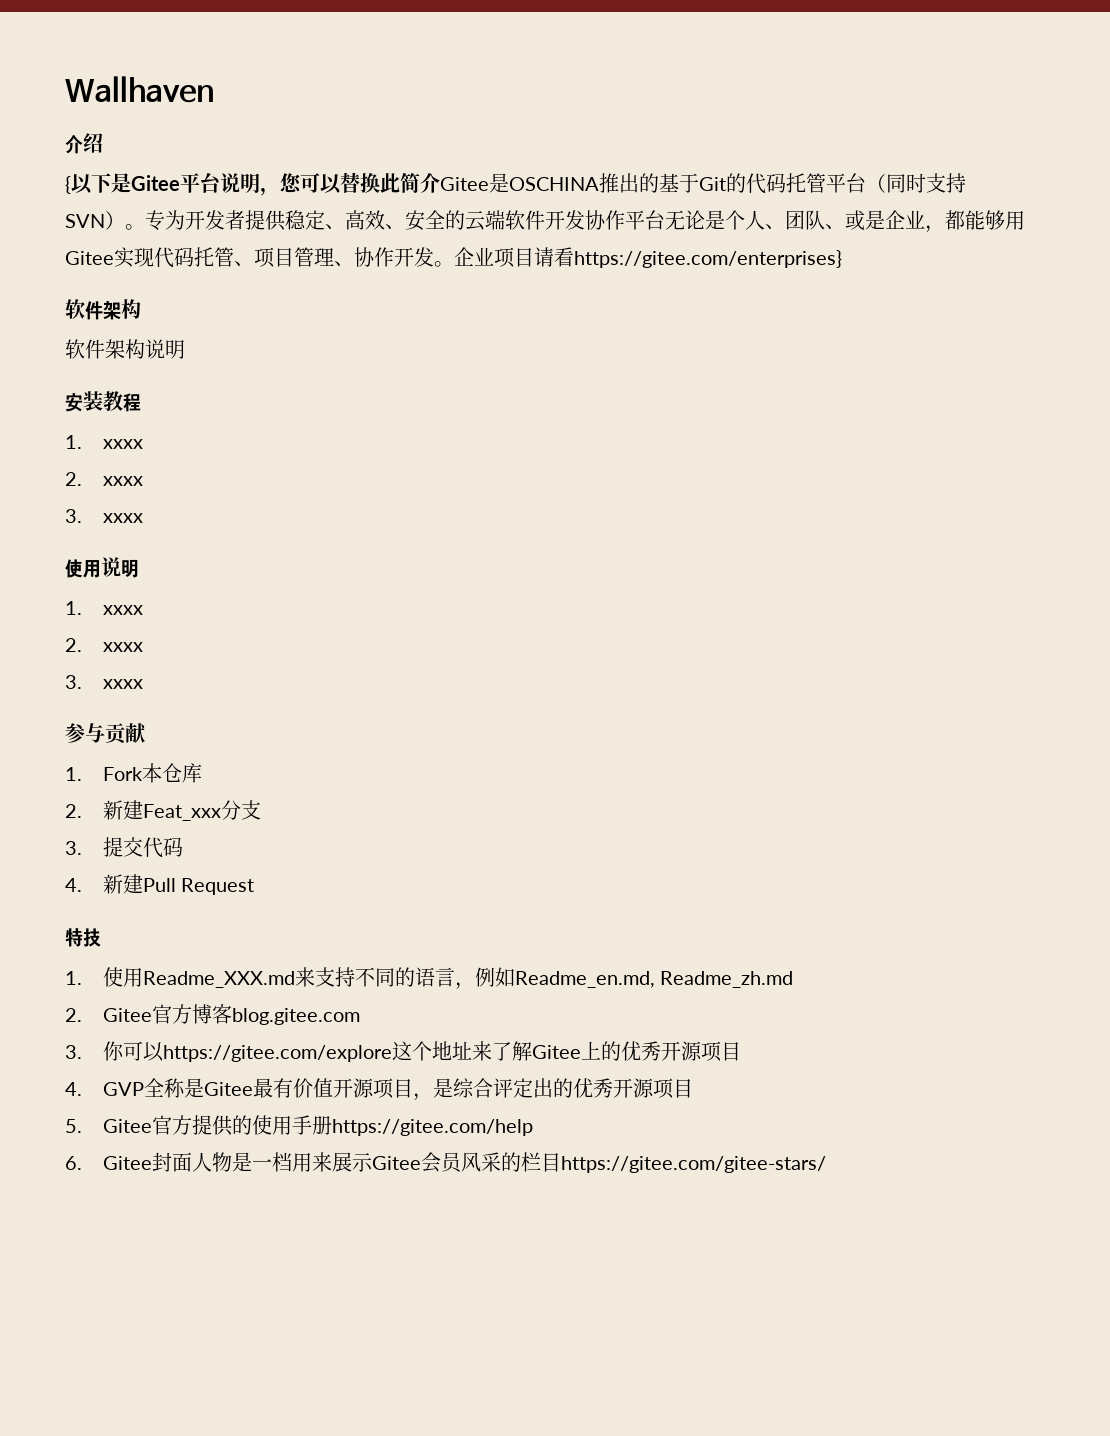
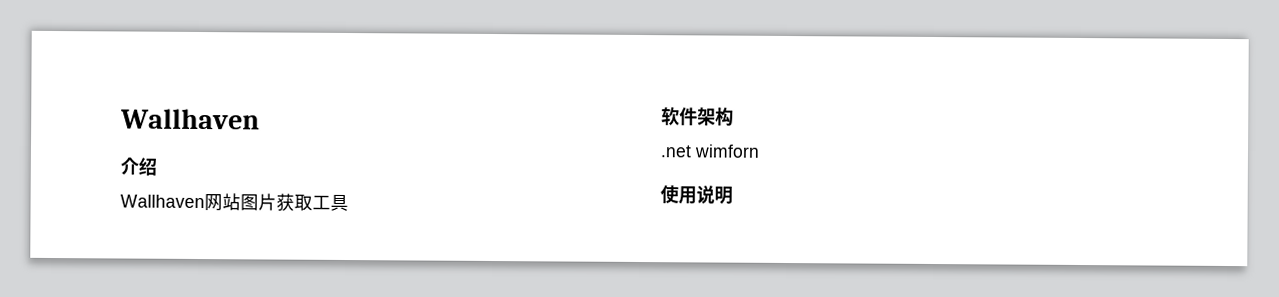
- {以下是Gitee平台说明，您可以替换此简介Gitee是OSCHINA推出的基于Git的代码托管平台（同时支持SVN）。专为开发者提供稳定、高效、安全的云端软件开发协作平台无论是个人、团队、或是企业，都能够用Gitee实现代码托管、项目管理、协作开发。企业项目请看https://gitee.com/enterprises}
+ Wallhaven网站图片获取工具
  软件架构
- 软件架构说明
- 安装教程
- 1. xxxx
- 2. xxxx
- 3. xxxx
+ .net wimforn
  使用说明
- 1. xxxx
- 2. xxxx
- 3. xxxx
- 参与贡献
- 1. Fork本仓库
- 2.新建Feat_xxx分支
- 3.提交代码
- 4.新建Pull Request
- 特技
- 1.使用Readme_XXX.md来支持不同的语言，例如Readme_en.md, Readme_zh.md
- 2. Gitee官方博客blog.gitee.com
- 3.你可以https://gitee.com/explore这个地址来了解Gitee上的优秀开源项目
- 4. GVP全称是Gitee最有价值开源项目，是综合评定出的优秀开源项目
- 5. Gitee官方提供的使用手册https://gitee.com/help
- 6. Gitee封面人物是一档用来展示Gitee会员风采的栏目https://gitee.com/gitee-stars/

